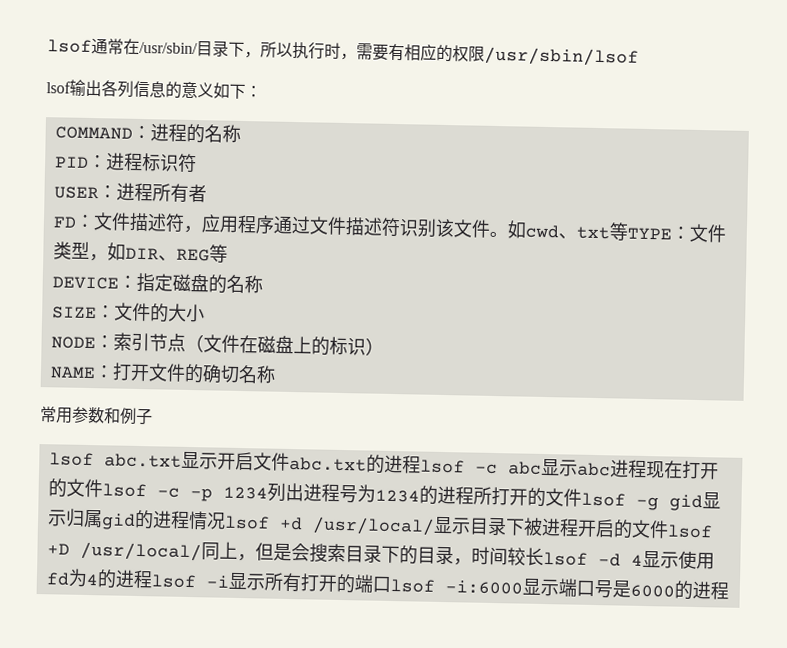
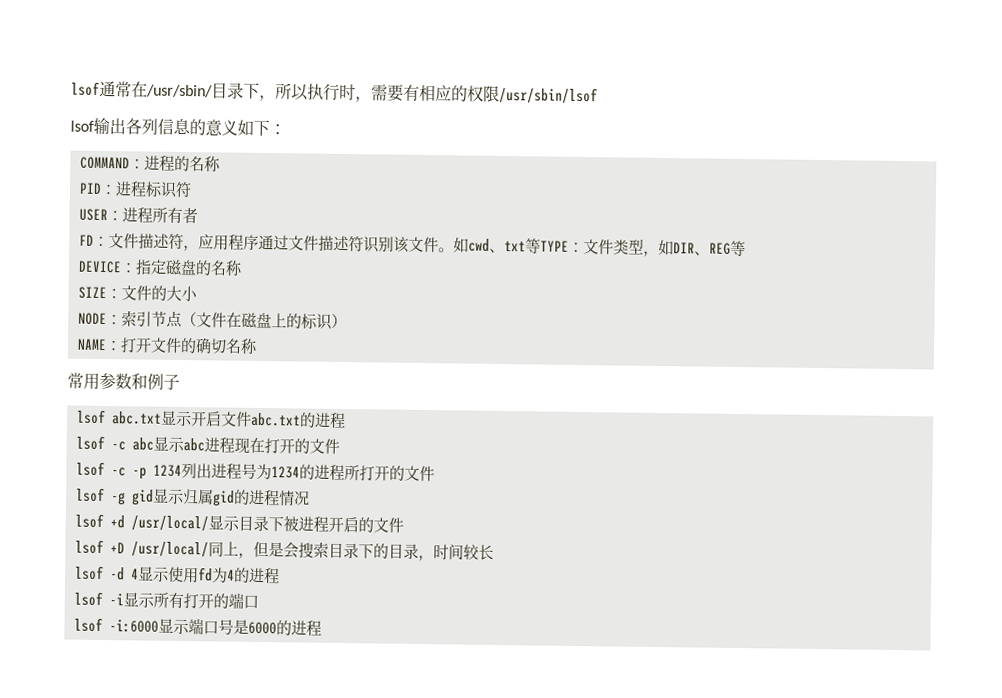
- lsof abc.txt显示开启文件abc.txt的进程lsof -c abc显示abc进程现在打开的文件lsof -c -p 1234列出进程号为1234的进程所打开的文件lsof -g gid显示归属gid的进程情况lsof +d /usr/local/显示目录下被进程开启的文件lsof +D /usr/local/同上，但是会搜索目录下的目录，时间较长lsof -d 4显示使用fd为4的进程lsof -i显示所有打开的端口lsof -i:6000显示端口号是6000的进程
+ lsof abc.txt显示开启文件abc.txt的进程
+ lsof -c abc显示abc进程现在打开的文件
+ lsof -c -p 1234列出进程号为1234的进程所打开的文件
+ lsof -g gid显示归属gid的进程情况
+ lsof +d /usr/local/显示目录下被进程开启的文件
+ lsof +D /usr/local/同上，但是会搜索目录下的目录，时间较长
+ lsof -d 4显示使用fd为4的进程
+ lsof -i显示所有打开的端口
+ lsof -i:6000显示端口号是6000的进程

